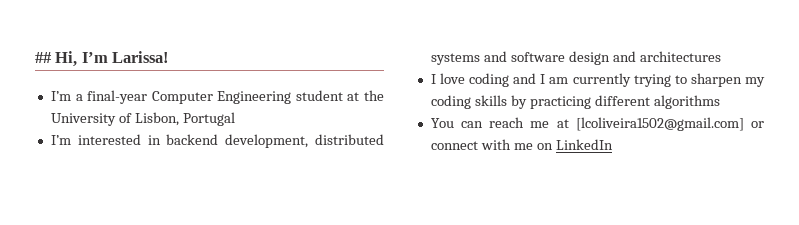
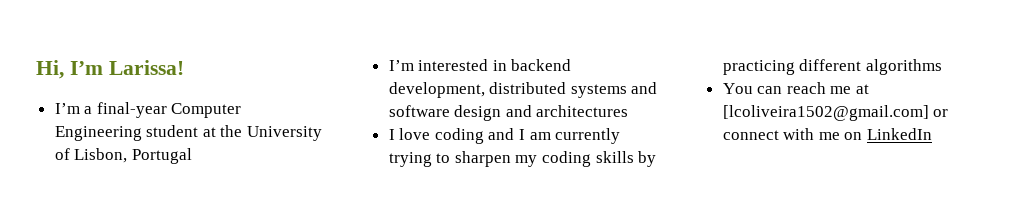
- ## Hi, I’m Larissa!
+ Hi, I’m Larissa!

